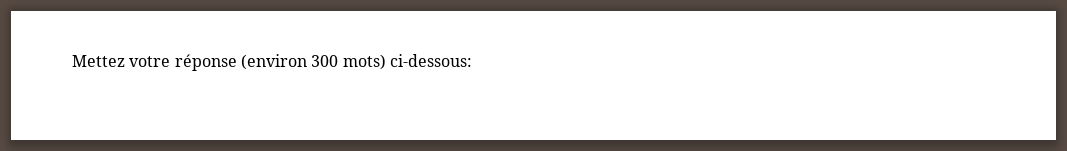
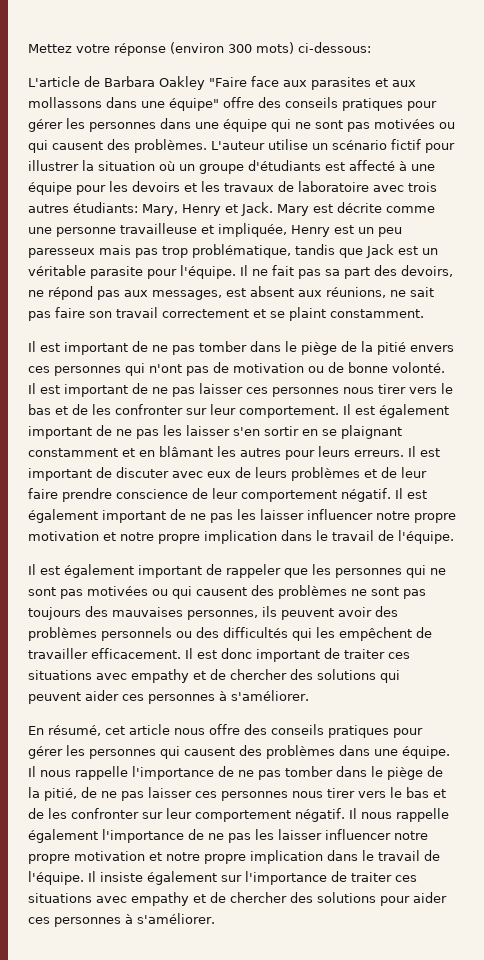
+ L'article de Barbara Oakley "Faire face aux parasites et aux mollassons dans une équipe" offre des conseils pratiques pour gérer les personnes dans une équipe qui ne sont pas motivées ou qui causent des problèmes. L'auteur utilise un scénario fictif pour illustrer la situation où un groupe d'étudiants est affecté à une équipe pour les devoirs et les travaux de laboratoire avec trois autres étudiants: Mary, Henry et Jack. Mary est décrite comme une personne travailleuse et impliquée, Henry est un peu paresseux mais pas trop problématique, tandis que Jack est un véritable parasite pour l'équipe. Il ne fait pas sa part des devoirs, ne répond pas aux messages, est absent aux réunions, ne sait pas faire son travail correctement et se plaint constamment.
+ Il est important de ne pas tomber dans le piège de la pitié envers ces personnes qui n'ont pas de motivation ou de bonne volonté. Il est important de ne pas laisser ces personnes nous tirer vers le bas et de les confronter sur leur comportement. Il est également important de ne pas les laisser s'en sortir en se plaignant constamment et en blâmant les autres pour leurs erreurs. Il est important de discuter avec eux de leurs problèmes et de leur faire prendre conscience de leur comportement négatif. Il est également important de ne pas les laisser influencer notre propre motivation et notre propre implication dans le travail de l'équipe.
+ Il est également important de rappeler que les personnes qui ne sont pas motivées ou qui causent des problèmes ne sont pas toujours des mauvaises personnes, ils peuvent avoir des problèmes personnels ou des difficultés qui les empêchent de travailler efficacement. Il est donc important de traiter ces situations avec empathy et de chercher des solutions qui peuvent aider ces personnes à s'améliorer.
+ En résumé, cet article nous offre des conseils pratiques pour gérer les personnes qui causent des problèmes dans une équipe. Il nous rappelle l'importance de ne pas tomber dans le piège de la pitié, de ne pas laisser ces personnes nous tirer vers le bas et de les confronter sur leur comportement négatif. Il nous rappelle également l'importance de ne pas les laisser influencer notre propre motivation et notre propre implication dans le travail de l'équipe. Il insiste également sur l'importance de traiter ces situations avec empathy et de chercher des solutions pour aider ces personnes à s'améliorer.

